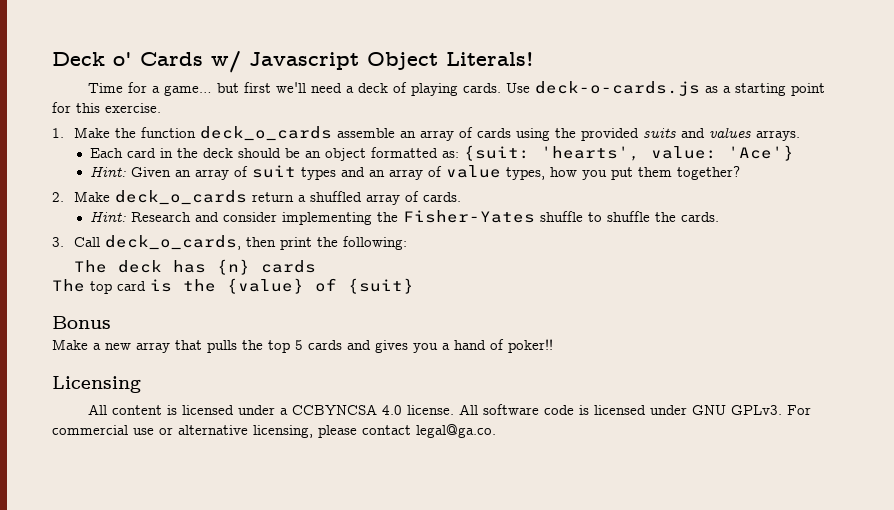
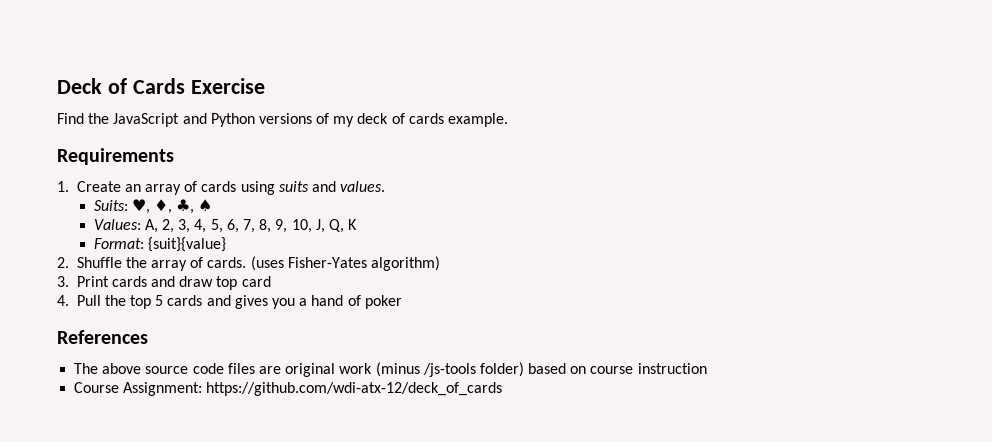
- Deck o' Cards w/ Javascript Object Literals!
- Time for a game… but first we'll need a deck of playing cards. Use deck-o-cards.js as a starting point for this exercise.
- 1. Make the function deck_o_cards assemble an array of cards using the provided suits and values arrays.
- Each card in the deck should be an object formatted as: {suit: 'hearts', value: 'Ace'}
- Hint: Given an array of suit types and an array of value types, how you put them together?
- 2. Make deck_o_cards return a shuffled array of cards.
- Hint: Research and consider implementing the Fisher-Yates shuffle to shuffle the cards.
- 3. Call deck_o_cards, then print the following:
- The deck has {n} cards
- The top card is the {value} of {suit}
- Bonus
- Make a new array that pulls the top 5 cards and gives you a hand of poker!!
- Licensing
- All content is licensed under a CCBYNCSA 4.0 license. All software code is licensed under GNU GPLv3. For commercial use or alternative licensing, please contact legal@ga.co.
+ Deck of Cards Exercise
+ Find the JavaScript and Python versions of my deck of cards example.
+ Requirements
+ 1. Create an array of cards using suits and values.
+ Suits: ♥, ♦, ♣, ♠
+ Values: A, 2, 3, 4, 5, 6, 7, 8, 9, 10, J, Q, K
+ Format: {suit}{value}
+ 2. Shuffle the array of cards. (uses Fisher-Yates algorithm)
+ 3. Print cards and draw top card
+ 4. Pull the top 5 cards and gives you a hand of poker
+ References
+ The above source code files are original work (minus /js-tools folder) based on course instruction
+ Course Assignment: https://github.com/wdi-atx-12/deck_of_cards

